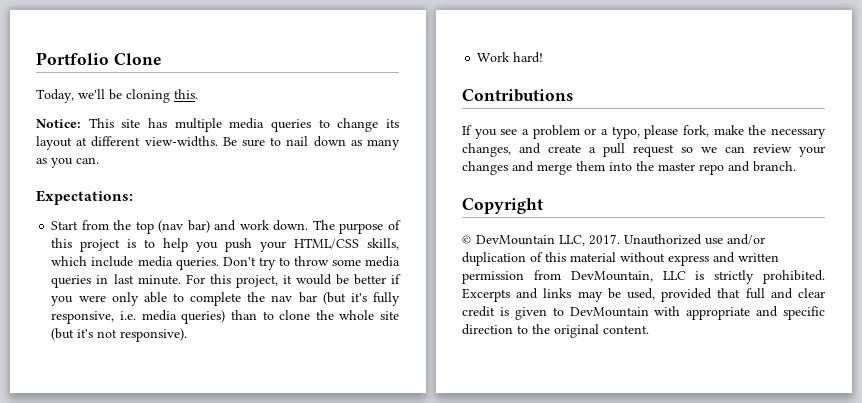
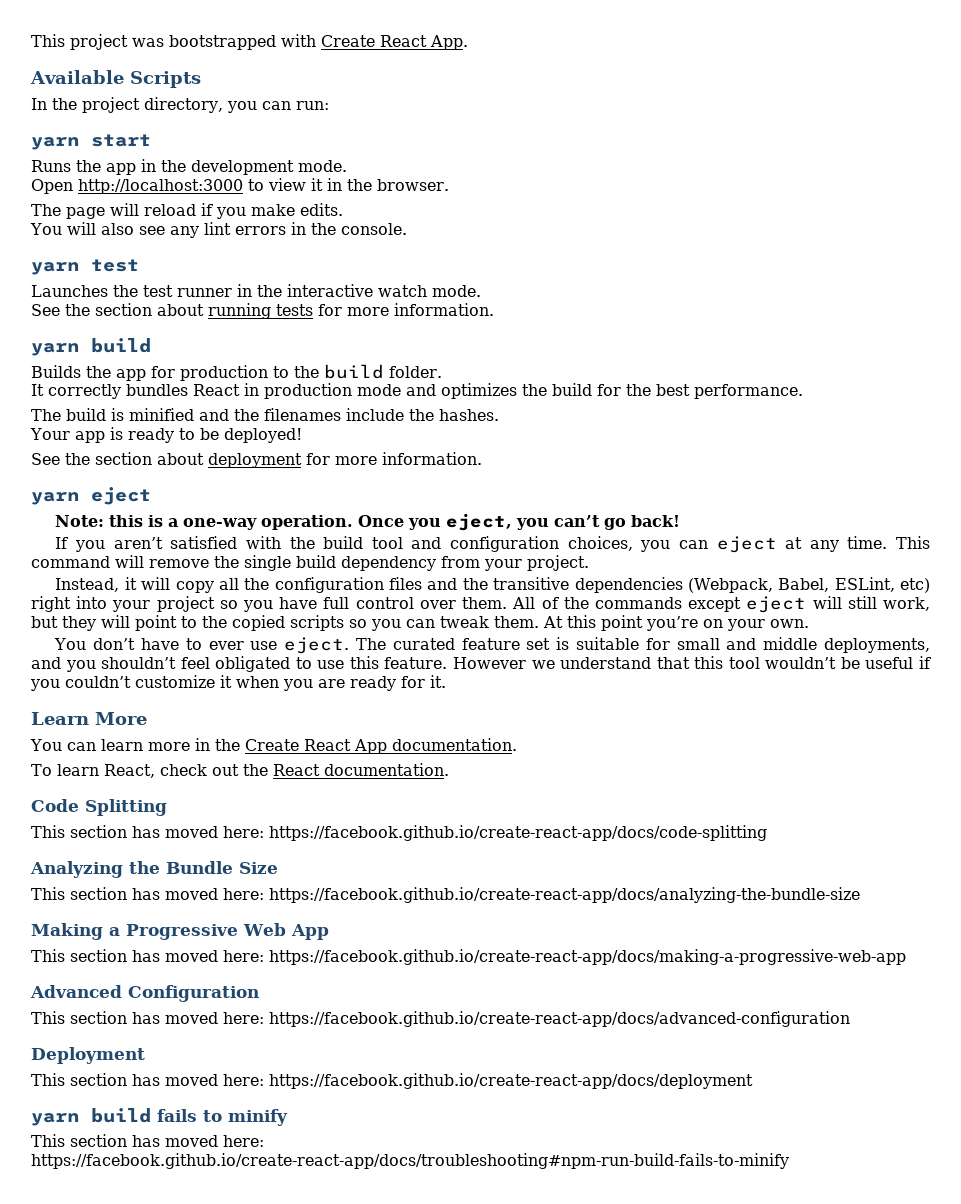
- Portfolio Clone
- Today, we'll be cloning this.
- Notice: This site has multiple media queries to change its layout at different view-widths. Be sure to nail down as many as you can.
- Expectations:
- Start from the top (nav bar) and work down. The purpose of this project is to help you push your HTML/CSS skills, which include media queries. Don't try to throw some media queries in last minute. For this project, it would be better if you were only able to complete the nav bar (but it's fully responsive, i.e. media queries) than to clone the whole site (but it's not responsive).
- Work hard!
- Contributions
- If you see a problem or a typo, please fork, make the necessary changes, and create a pull request so we can review your changes and merge them into the master repo and branch.
- Copyright
- © DevMountain LLC, 2017. Unauthorized use and/or duplication of this material without express and written permission from DevMountain, LLC is strictly prohibited. Excerpts and links may be used, provided that full and clear credit is given to DevMountain with appropriate and specific direction to the original content.
+ This project was bootstrapped with Create React App.
+ Available Scripts
+ In the project directory, you can run:
+ yarn start
+ Runs the app in the development mode.
+ Open http://localhost:3000 to view it in the browser.
+ The page will reload if you make edits.
+ You will also see any lint errors in the console.
+ yarn test
+ Launches the test runner in the interactive watch mode.
+ See the section about running tests for more information.
+ yarn build
+ Builds the app for production to the build folder.
+ It correctly bundles React in production mode and optimizes the build for the best performance.
+ The build is minified and the filenames include the hashes.
+ Your app is ready to be deployed!
+ See the section about deployment for more information.
+ yarn eject
+ Note: this is a one-way operation. Once you eject, you can’t go back!
+ If you aren’t satisfied with the build tool and configuration choices, you can eject at any time. This command will remove the single build dependency from your project.
+ Instead, it will copy all the configuration files and the transitive dependencies (Webpack, Babel, ESLint, etc) right into your project so you have full control over them. All of the commands except eject will still work, but they will point to the copied scripts so you can tweak them. At this point you’re on your own.
+ You don’t have to ever use eject. The curated feature set is suitable for small and middle deployments, and you shouldn’t feel obligated to use this feature. However we understand that this tool wouldn’t be useful if you couldn’t customize it when you are ready for it.
+ Learn More
+ You can learn more in the Create React App documentation.
+ To learn React, check out the React documentation.
+ Code Splitting
+ This section has moved here: https://facebook.github.io/create-react-app/docs/code-splitting
+ Analyzing the Bundle Size
+ This section has moved here: https://facebook.github.io/create-react-app/docs/analyzing-the-bundle-size
+ Making a Progressive Web App
+ This section has moved here: https://facebook.github.io/create-react-app/docs/making-a-progressive-web-app
+ Advanced Configuration
+ This section has moved here: https://facebook.github.io/create-react-app/docs/advanced-configuration
+ Deployment
+ This section has moved here: https://facebook.github.io/create-react-app/docs/deployment
+ yarn build fails to minify
+ This section has moved here: https://facebook.github.io/create-react-app/docs/troubleshooting#npm-run-build-fails-to-minify

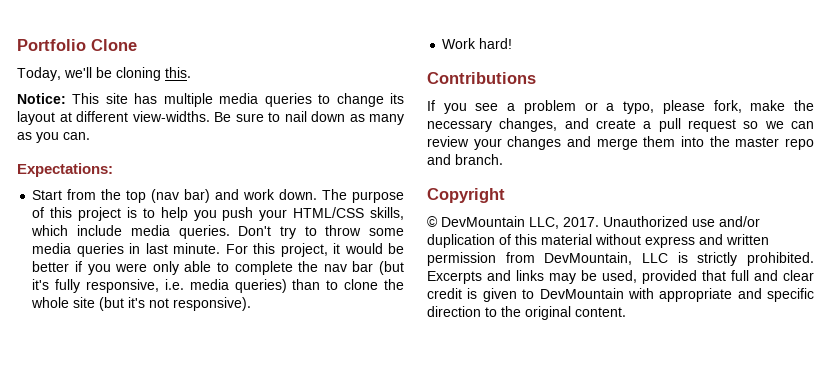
- This project was bootstrapped with Create React App.
- Available Scripts
- In the project directory, you can run:
- yarn start
- Runs the app in the development mode.
- Open http://localhost:3000 to view it in the browser.
- The page will reload if you make edits.
- You will also see any lint errors in the console.
- yarn test
- Launches the test runner in the interactive watch mode.
- See the section about running tests for more information.
- yarn build
- Builds the app for production to the build folder.
- It correctly bundles React in production mode and optimizes the build for the best performance.
- The build is minified and the filenames include the hashes.
- Your app is ready to be deployed!
- See the section about deployment for more information.
- yarn eject
- Note: this is a one-way operation. Once you eject, you can’t go back!
- If you aren’t satisfied with the build tool and configuration choices, you can eject at any time. This command will remove the single build dependency from your project.
- Instead, it will copy all the configuration files and the transitive dependencies (Webpack, Babel, ESLint, etc) right into your project so you have full control over them. All of the commands except eject will still work, but they will point to the copied scripts so you can tweak them. At this point you’re on your own.
- You don’t have to ever use eject. The curated feature set is suitable for small and middle deployments, and you shouldn’t feel obligated to use this feature. However we understand that this tool wouldn’t be useful if you couldn’t customize it when you are ready for it.
- Learn More
- You can learn more in the Create React App documentation.
- To learn React, check out the React documentation.
- Code Splitting
- This section has moved here: https://facebook.github.io/create-react-app/docs/code-splitting
- Analyzing the Bundle Size
- This section has moved here: https://facebook.github.io/create-react-app/docs/analyzing-the-bundle-size
- Making a Progressive Web App
- This section has moved here: https://facebook.github.io/create-react-app/docs/making-a-progressive-web-app
- Advanced Configuration
- This section has moved here: https://facebook.github.io/create-react-app/docs/advanced-configuration
- Deployment
- This section has moved here: https://facebook.github.io/create-react-app/docs/deployment
- yarn build fails to minify
- This section has moved here: https://facebook.github.io/create-react-app/docs/troubleshooting#npm-run-build-fails-to-minify
+ Portfolio Clone
+ Today, we'll be cloning this.
+ Notice: This site has multiple media queries to change its layout at different view-widths. Be sure to nail down as many as you can.
+ Expectations:
+ Start from the top (nav bar) and work down. The purpose of this project is to help you push your HTML/CSS skills, which include media queries. Don't try to throw some media queries in last minute. For this project, it would be better if you were only able to complete the nav bar (but it's fully responsive, i.e. media queries) than to clone the whole site (but it's not responsive).
+ Work hard!
+ Contributions
+ If you see a problem or a typo, please fork, make the necessary changes, and create a pull request so we can review your changes and merge them into the master repo and branch.
+ Copyright
+ © DevMountain LLC, 2017. Unauthorized use and/or duplication of this material without express and written permission from DevMountain, LLC is strictly prohibited. Excerpts and links may be used, provided that full and clear credit is given to DevMountain with appropriate and specific direction to the original content.

